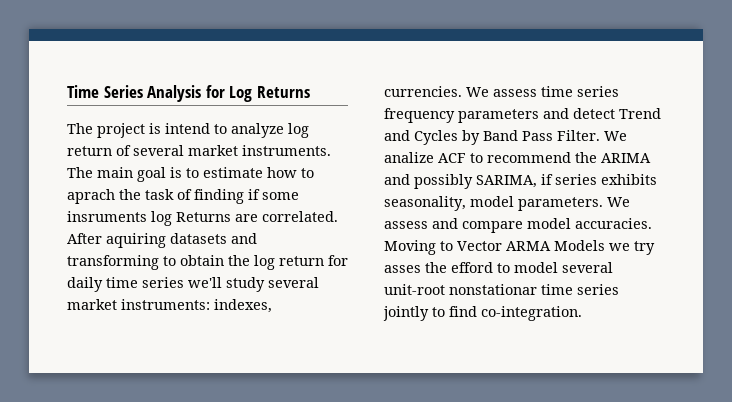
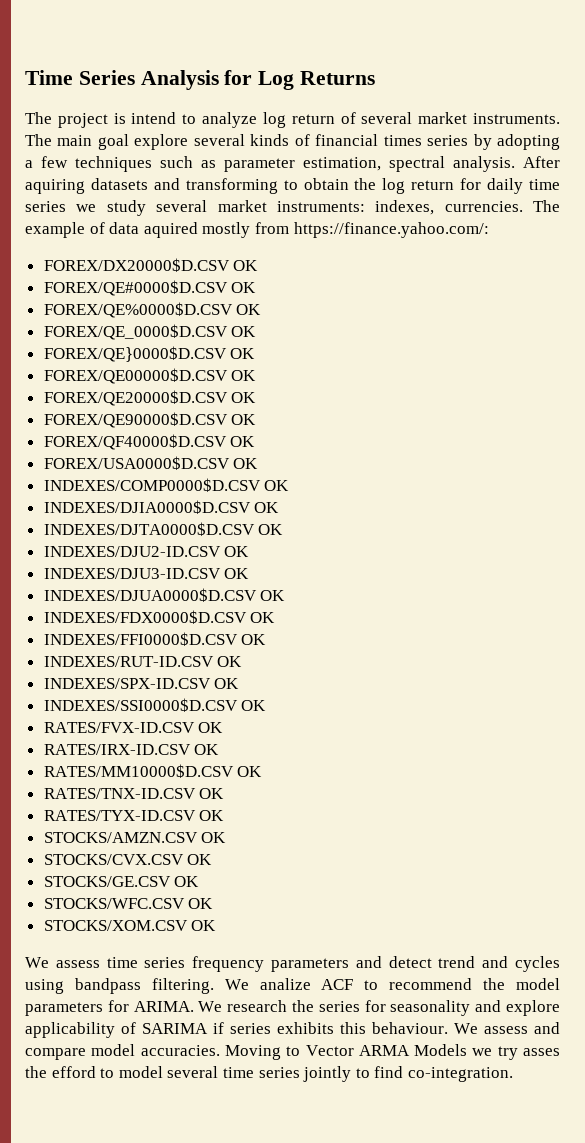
- The main goal is to estimate how to aprach the task of finding if some insruments log Returns are correlated.
+ The main goal explore several kinds of financial times series by adopting a few techniques such as parameter estimation, spectral analysis.
- After aquiring datasets and transforming to obtain the log return for daily time series we'll study several market instruments: indexes, currencies. We assess time series frequency parameters and detect Trend and Cycles by Band Pass Filter.
+ After aquiring datasets and transforming to obtain the log return for daily time series we study several market instruments: indexes, currencies. The example of data aquired mostly from https://finance.yahoo.com/:
+ FOREX/DX20000$D.CSV OK
+ FOREX/QE#0000$D.CSV OK
+ FOREX/QE%0000$D.CSV OK
+ FOREX/QE_0000$D.CSV OK
+ FOREX/QE}0000$D.CSV OK
+ FOREX/QE00000$D.CSV OK
+ FOREX/QE20000$D.CSV OK
+ FOREX/QE90000$D.CSV OK
+ FOREX/QF40000$D.CSV OK
+ FOREX/USA0000$D.CSV OK
+ INDEXES/COMP0000$D.CSV OK
+ INDEXES/DJIA0000$D.CSV OK
+ INDEXES/DJTA0000$D.CSV OK
+ INDEXES/DJU2-ID.CSV OK
+ INDEXES/DJU3-ID.CSV OK
+ INDEXES/DJUA0000$D.CSV OK
+ INDEXES/FDX0000$D.CSV OK
+ INDEXES/FFI0000$D.CSV OK
+ INDEXES/RUT-ID.CSV OK
+ INDEXES/SPX-ID.CSV OK
+ INDEXES/SSI0000$D.CSV OK
+ RATES/FVX-ID.CSV OK
+ RATES/IRX-ID.CSV OK
+ RATES/MM10000$D.CSV OK
+ RATES/TNX-ID.CSV OK
+ RATES/TYX-ID.CSV OK
+ STOCKS/AMZN.CSV OK
+ STOCKS/CVX.CSV OK
+ STOCKS/GE.CSV OK
+ STOCKS/WFC.CSV OK
+ STOCKS/XOM.CSV OK
+ We assess time series frequency parameters and detect trend and cycles using bandpass filtering.
- We analize ACF to recommend the ARIMA and possibly SARIMA, if series exhibits seasonality, model parameters.
+ We analize ACF to recommend the model parameters for ARIMA. We research the series for seasonality and explore applicability of SARIMA if series exhibits this behaviour.
- Moving to Vector ARMA Models we try asses the efford to model several unit-root nonstationar time series jointly to find co-integration.
+ Moving to Vector ARMA Models we try asses the efford to model several time series jointly to find co-integration.

